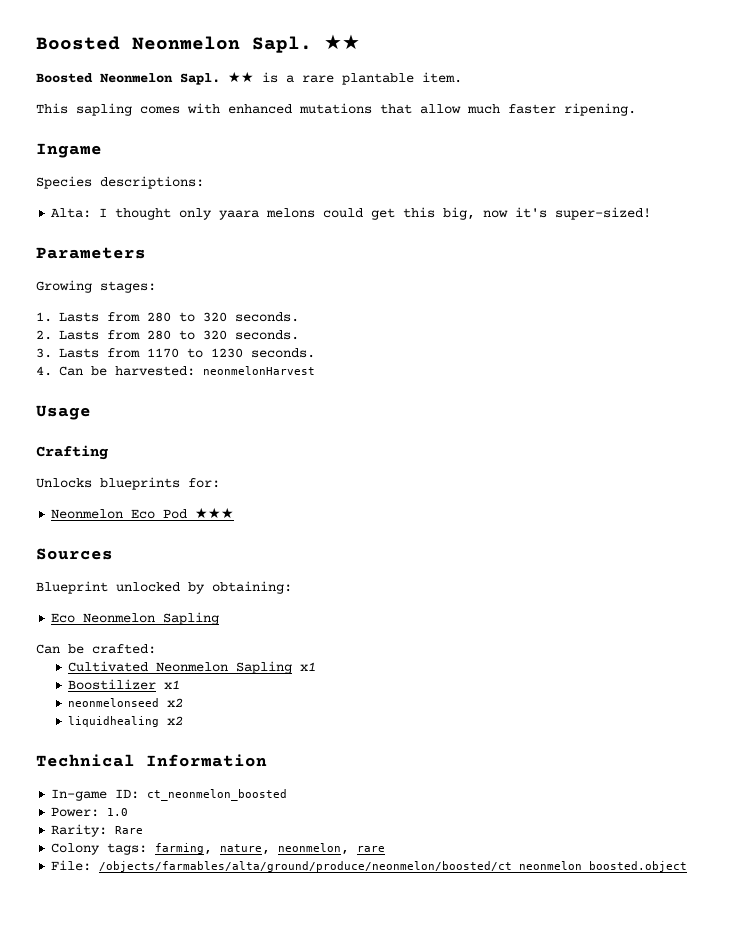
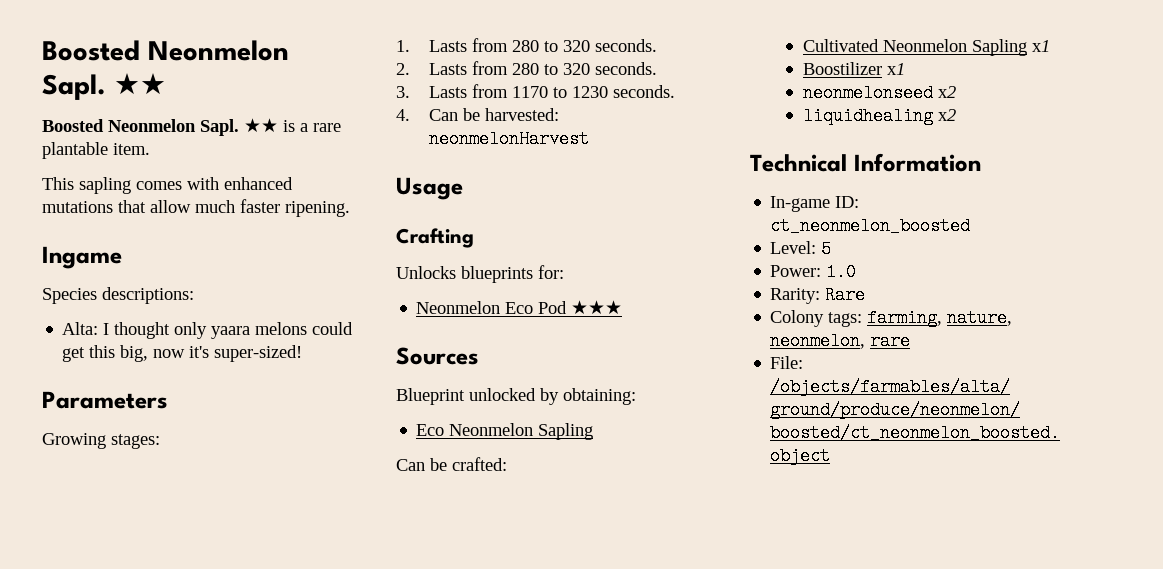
+ Level: 5

